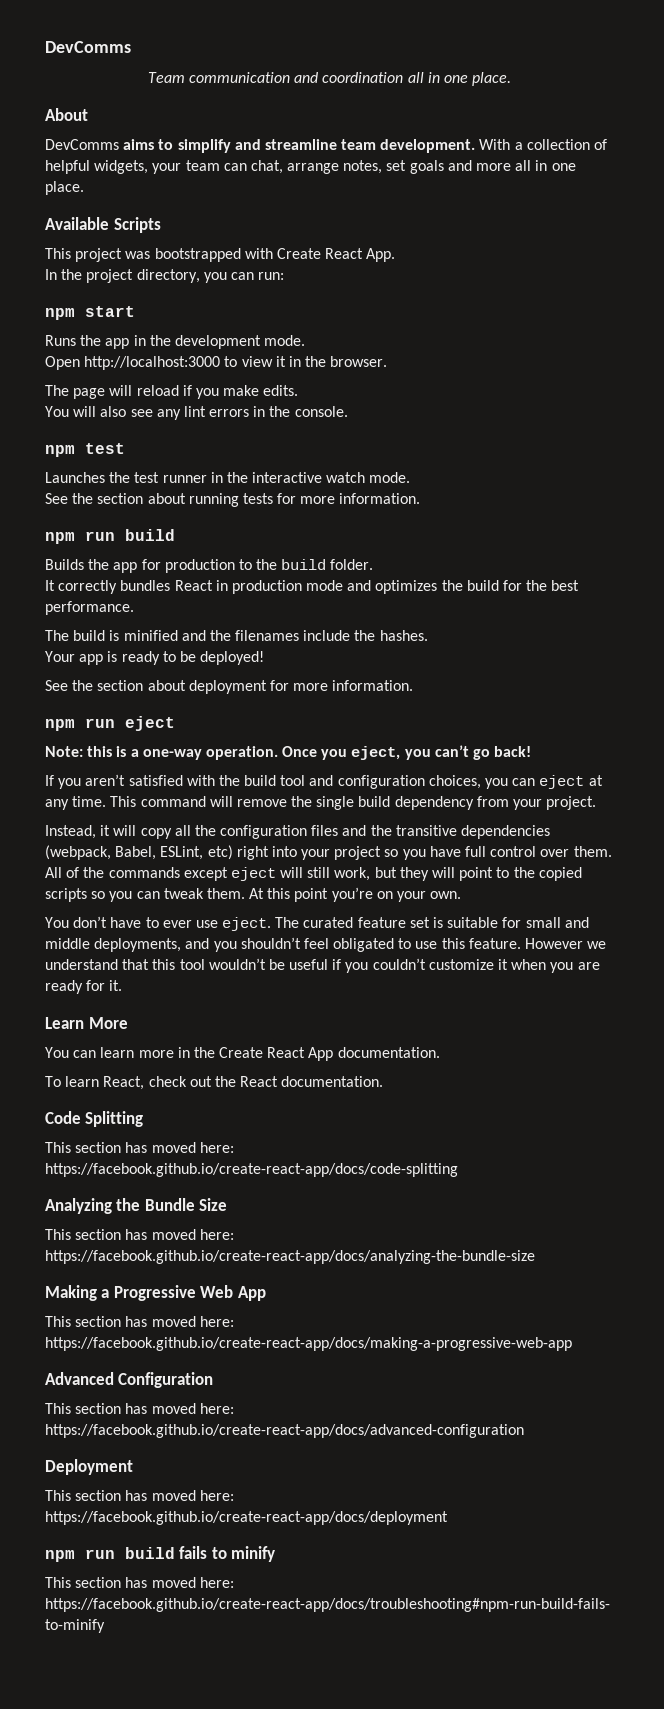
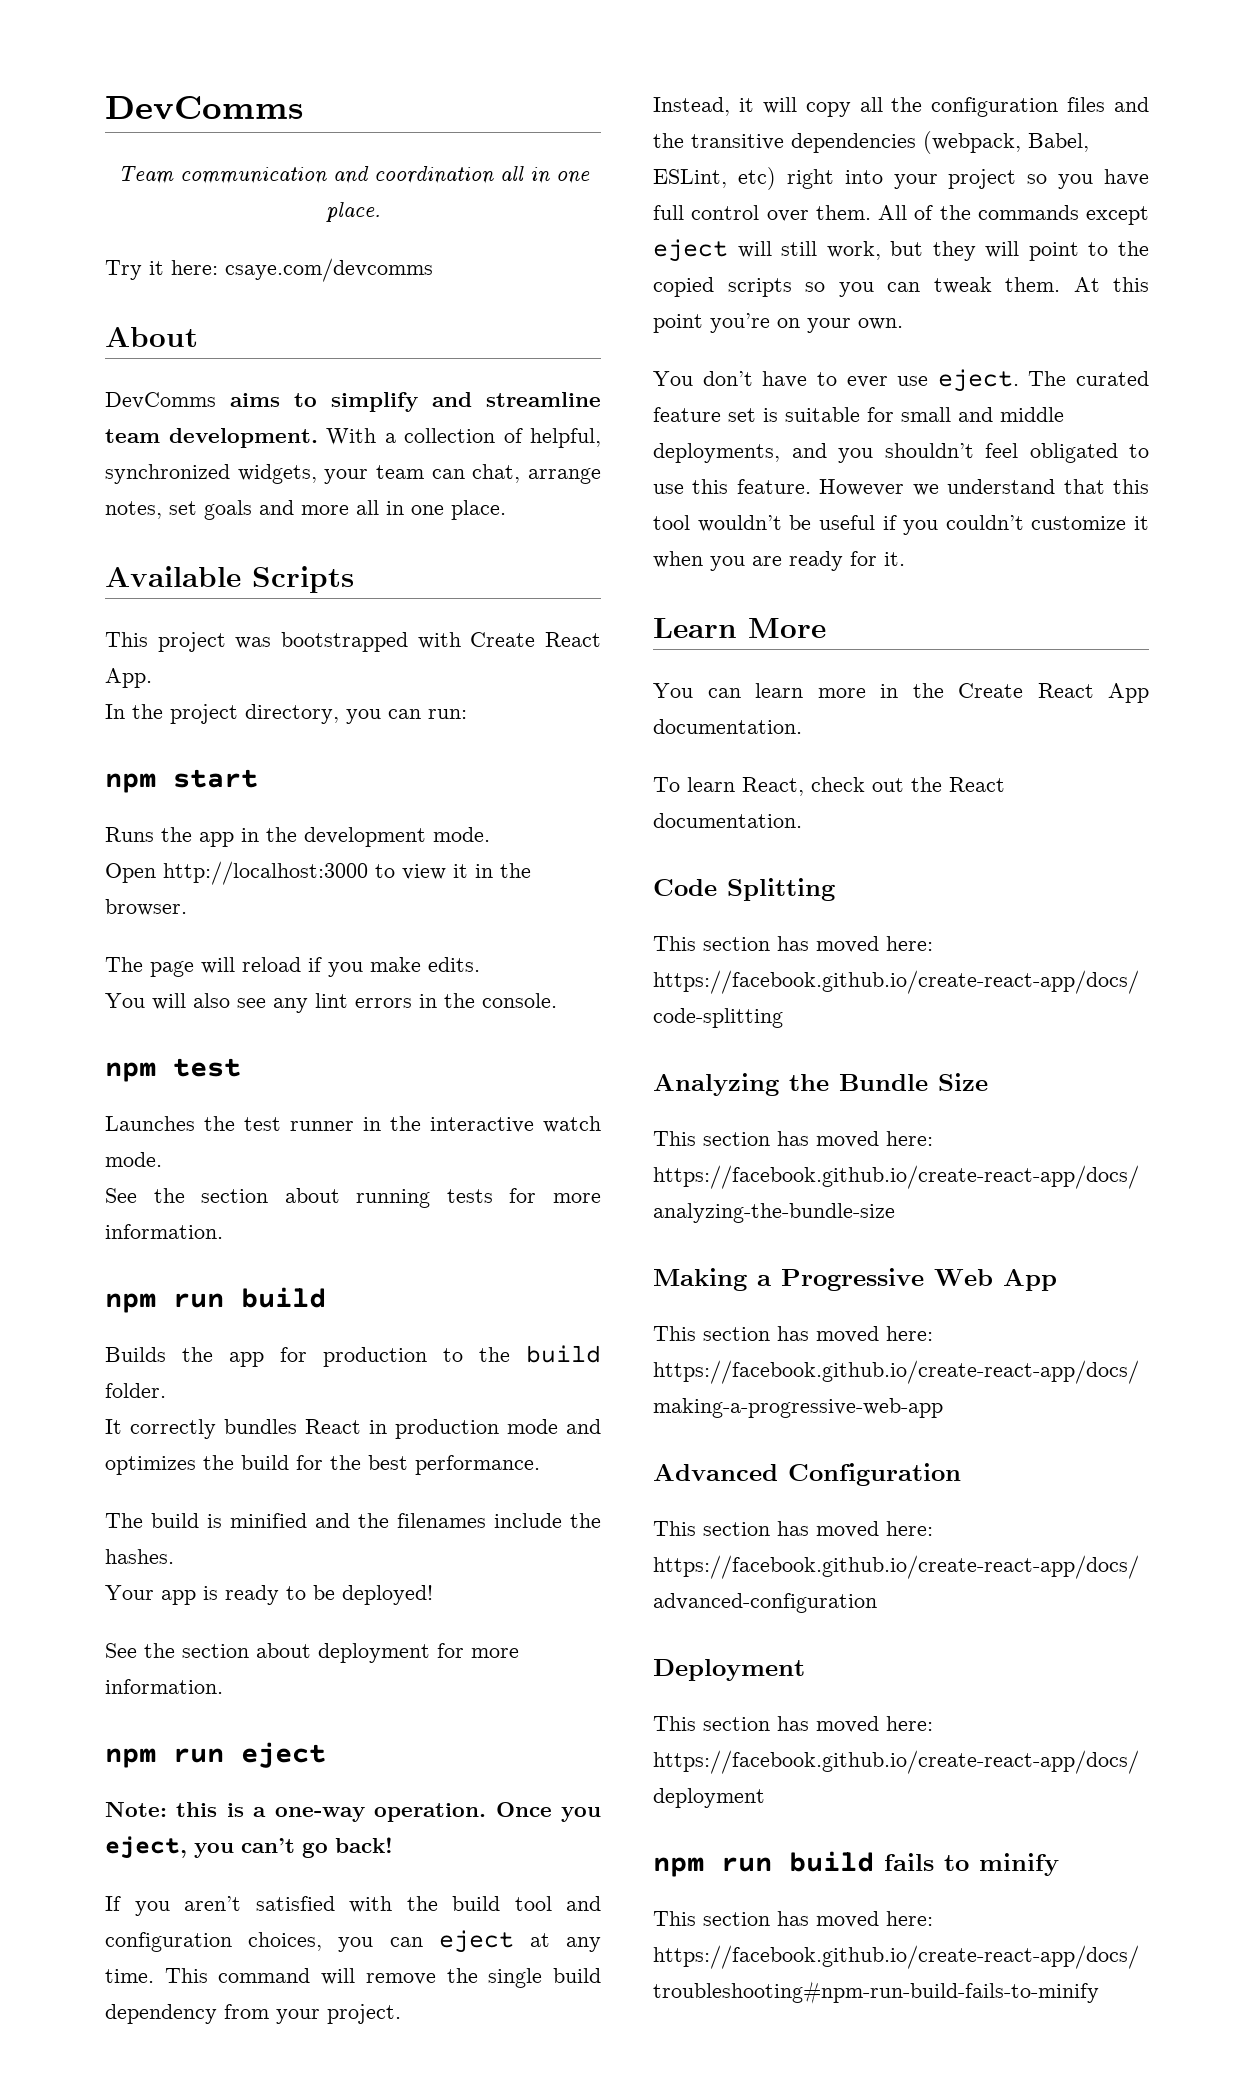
+ Try it here: csaye.com/devcomms
- With a collection of helpful widgets, your team can chat, arrange notes, set goals and more all in one place.
+ With a collection of helpful, synchronized widgets, your team can chat, arrange notes, set goals and more all in one place.

